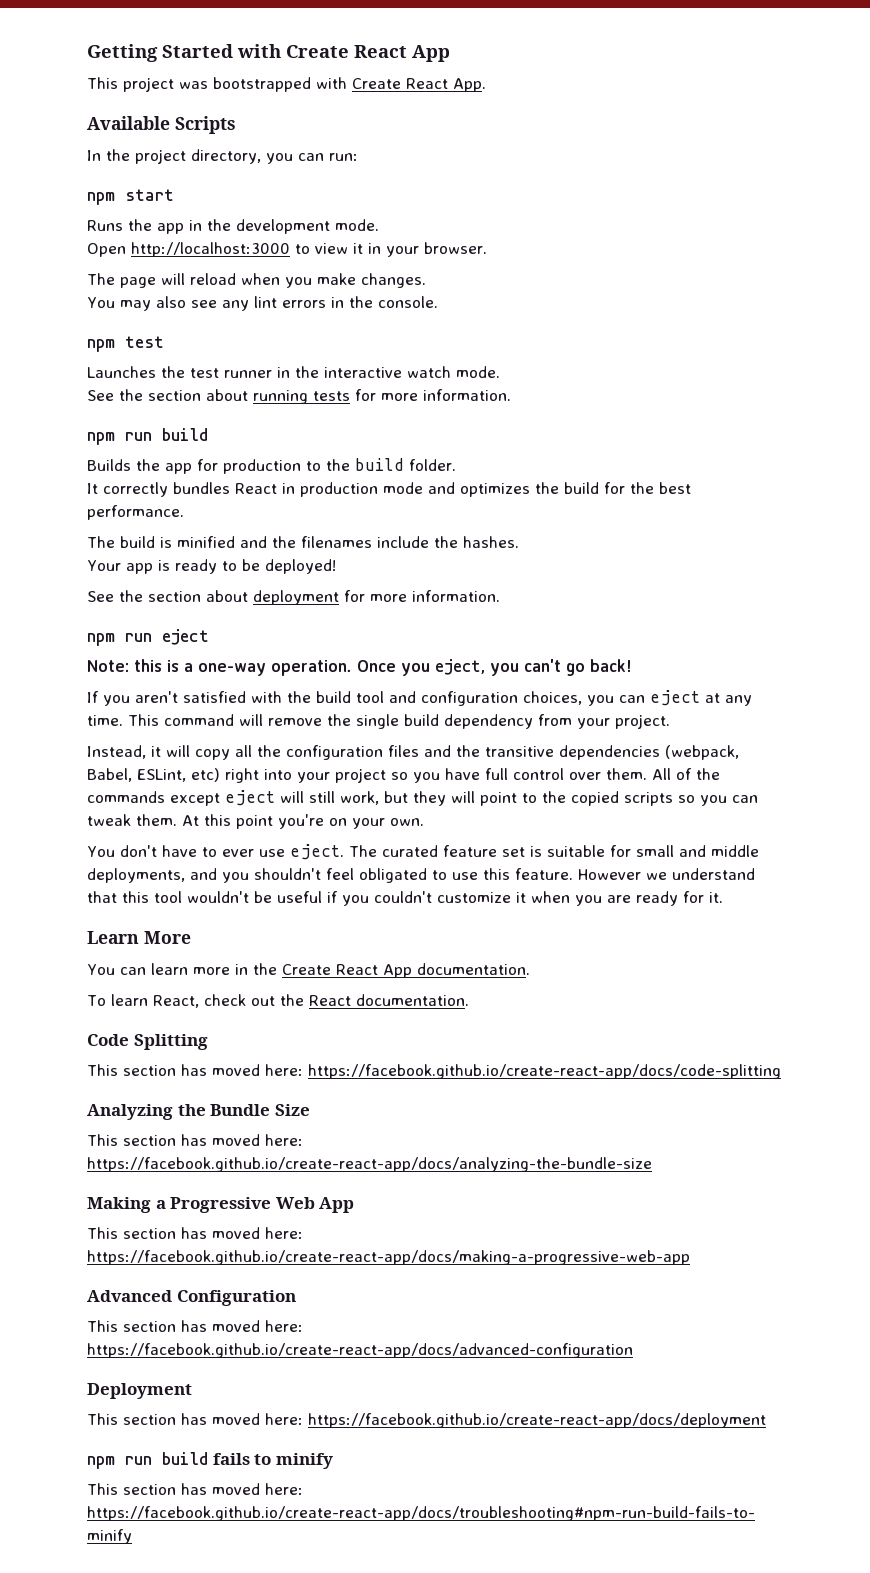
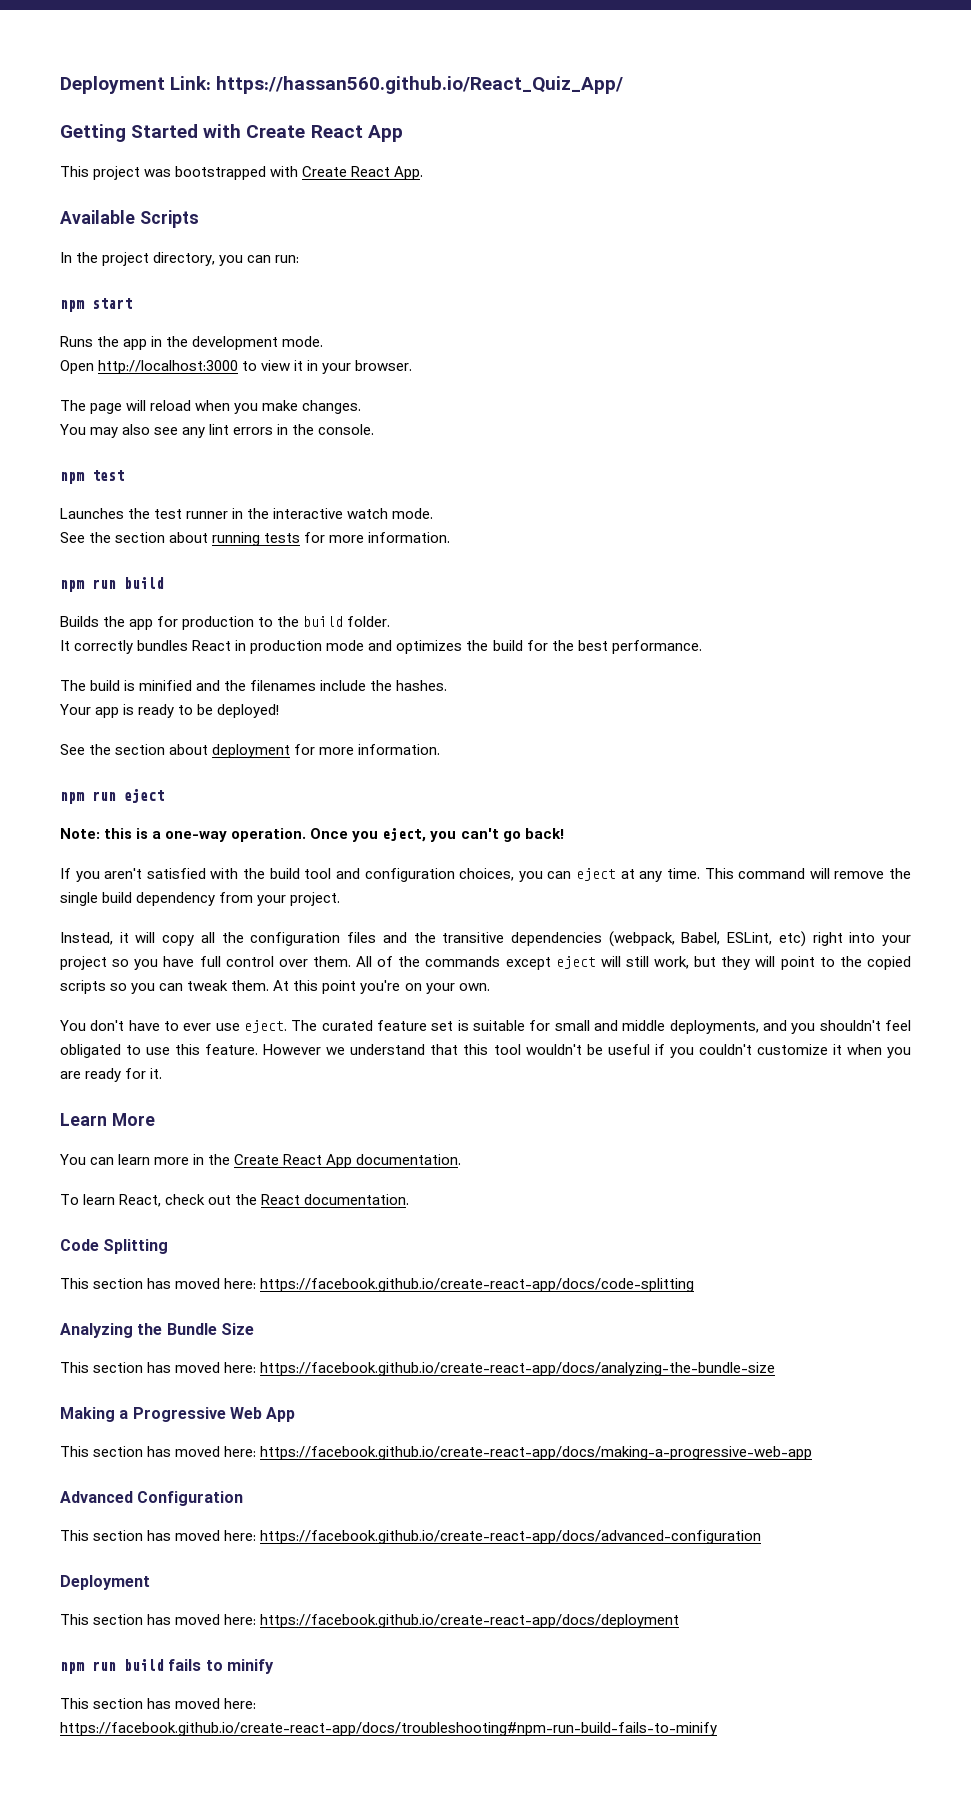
+ Deployment Link: https://hassan560.github.io/React_Quiz_App/

